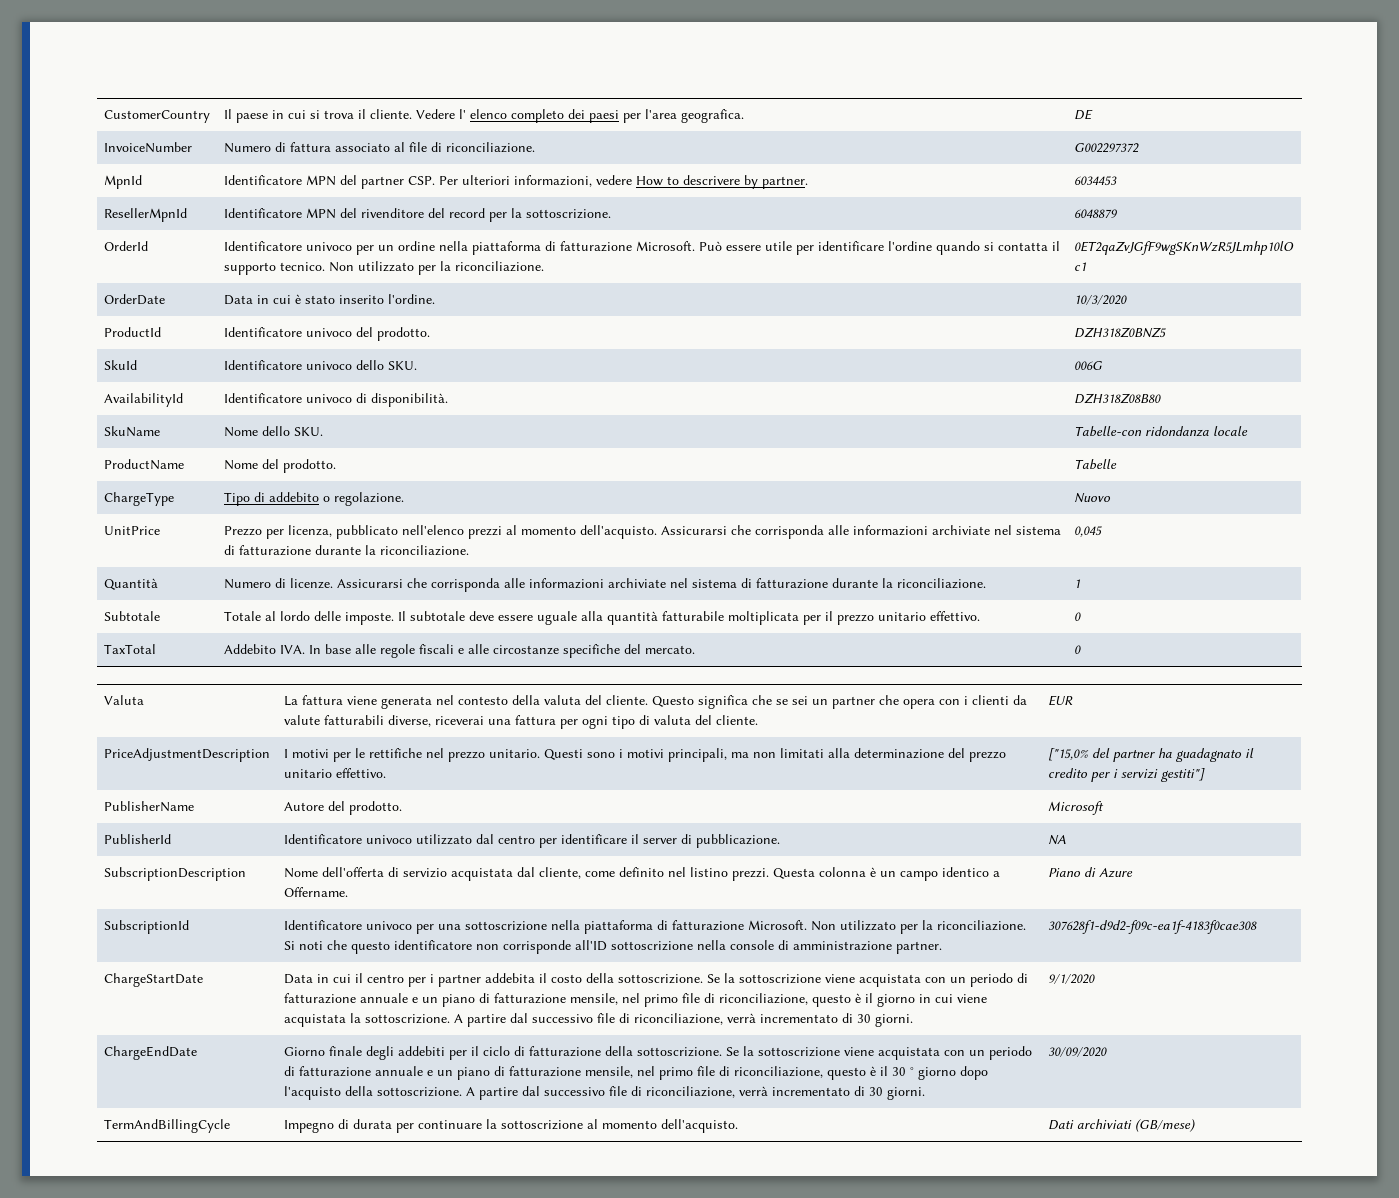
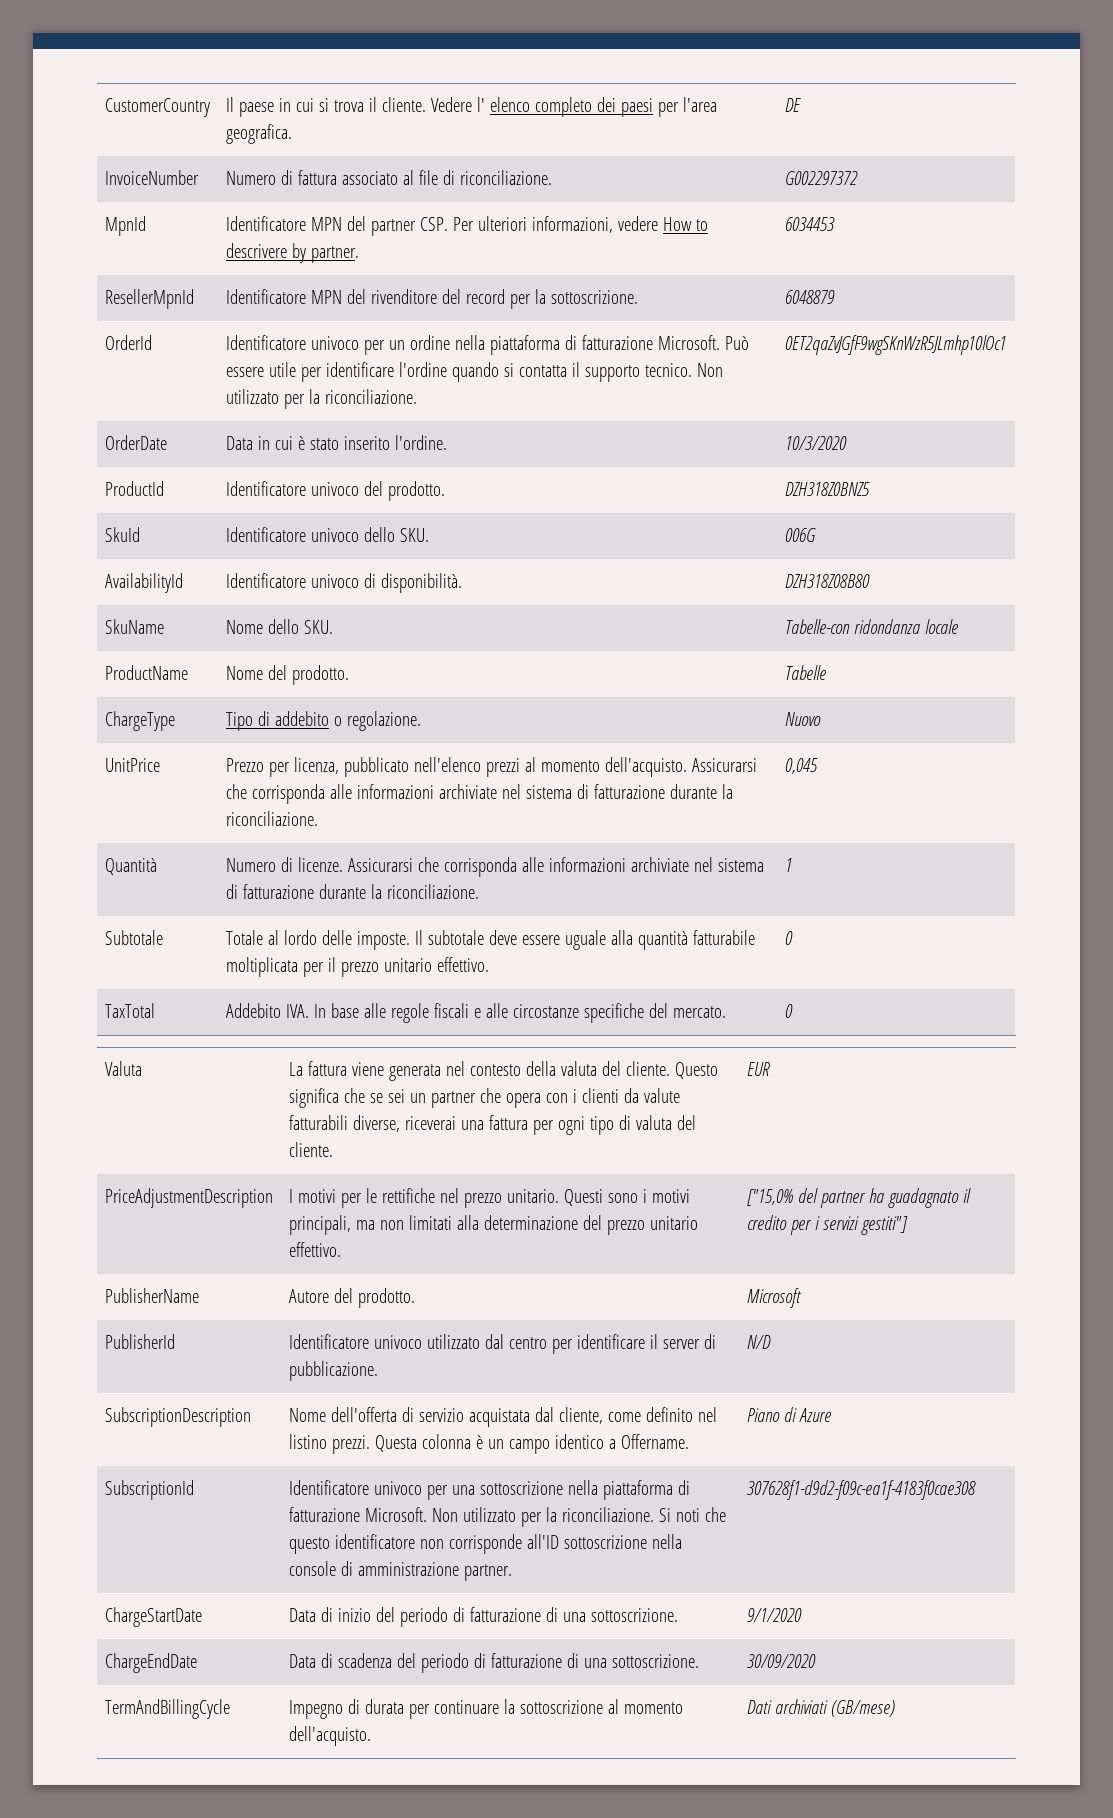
- PublisherId | Identificatore univoco utilizzato dal centro per identificare il server di pubblicazione. | NA
+ PublisherId | Identificatore univoco utilizzato dal centro per identificare il server di pubblicazione. | N/D
- Data in cui il centro per i partner addebita il costo della sottoscrizione. Se la sottoscrizione viene acquistata con un periodo di fatturazione annuale e un piano di fatturazione mensile, nel primo file di riconciliazione, questo è il giorno in cui viene acquistata la sottoscrizione. A partire dal successivo file di riconciliazione, verrà incrementato di 30 giorni. | 9/1/2020
- ChargeEndDate | Giorno finale degli addebiti per il ciclo di fatturazione della sottoscrizione. Se la sottoscrizione viene acquistata con un periodo di fatturazione annuale e un piano di fatturazione mensile, nel primo file di riconciliazione, questo è il 30 ° giorno dopo l'acquisto della sottoscrizione. A partire dal successivo file di riconciliazione, verrà incrementato di 30 giorni. | 30/09/2020
+ Data di inizio del periodo di fatturazione di una sottoscrizione. | 9/1/2020
+ ChargeEndDate | Data di scadenza del periodo di fatturazione di una sottoscrizione. | 30/09/2020

